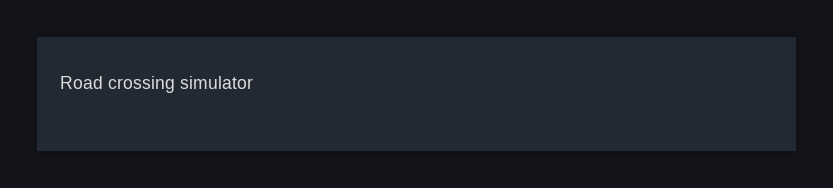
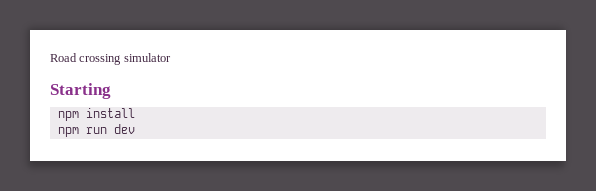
+ Starting
+ npm install
+ npm run dev

